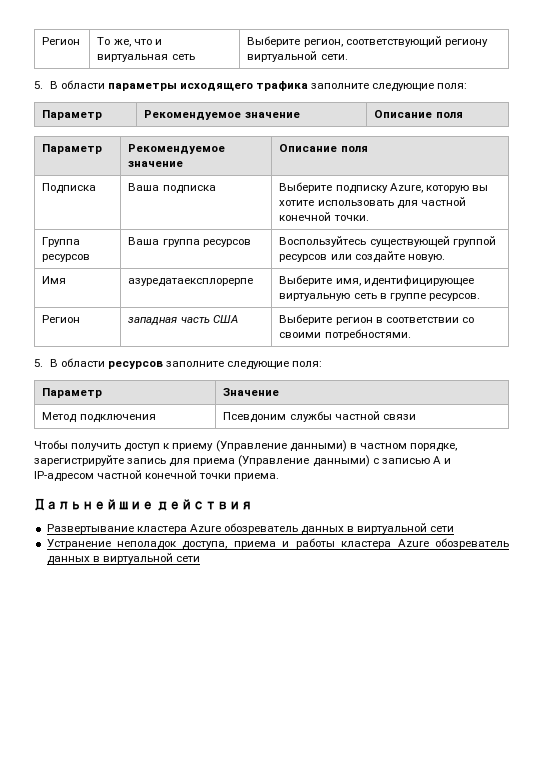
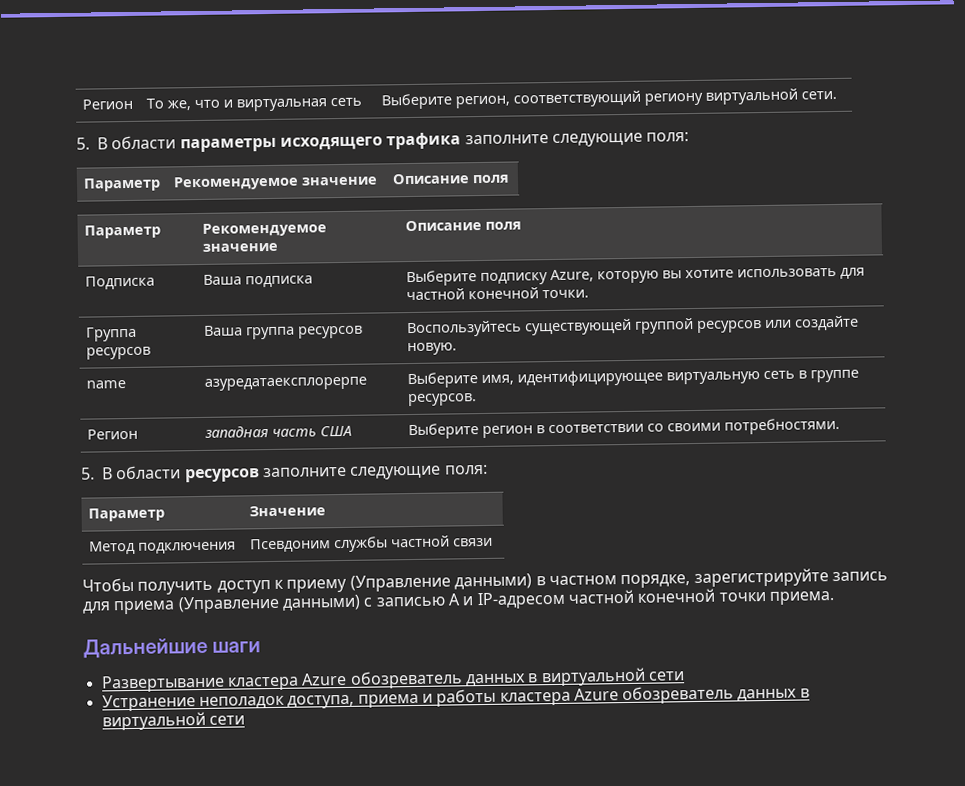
- Имя | азуредатаексплорерпе | Выберите имя, идентифицирующее виртуальную сеть в группе ресурсов.
+ name | азуредатаексплорерпе | Выберите имя, идентифицирующее виртуальную сеть в группе ресурсов.
- Дальнейшие действия
+ Дальнейшие шаги

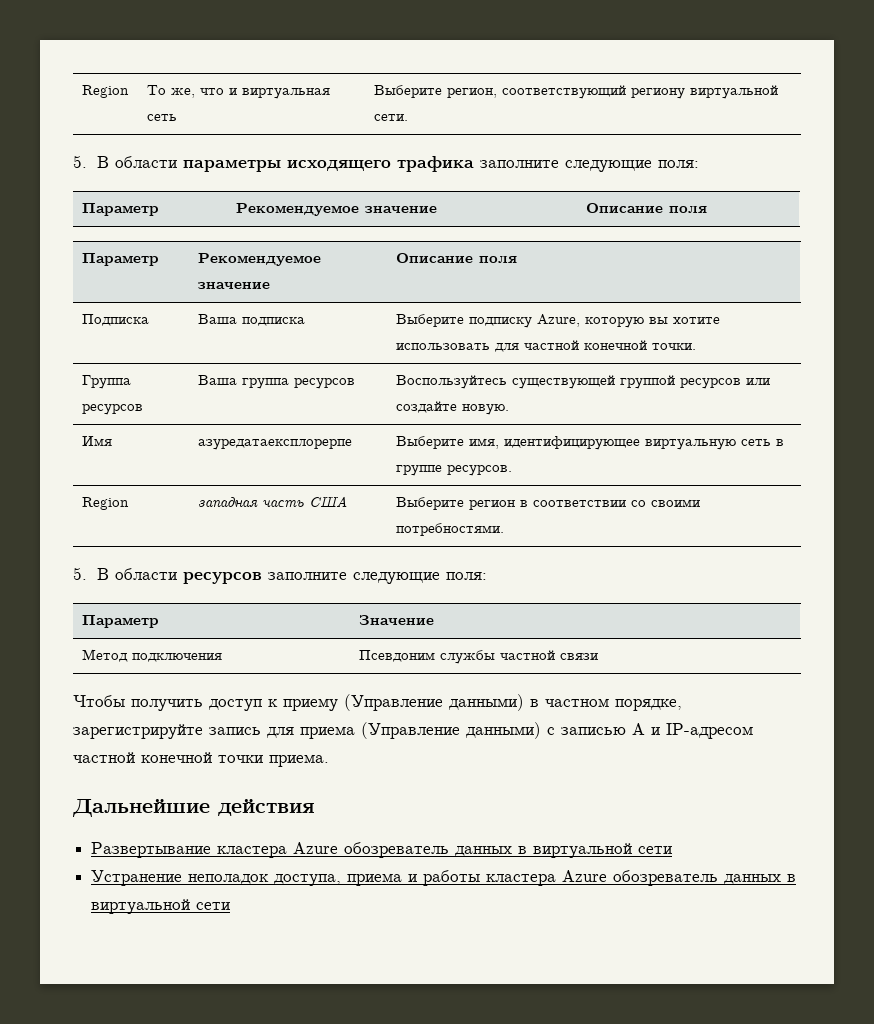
- Регион | То же, что и виртуальная сеть | Выберите регион, соответствующий региону виртуальной сети.
+ Region | То же, что и виртуальная сеть | Выберите регион, соответствующий региону виртуальной сети.
- name | азуредатаексплорерпе | Выберите имя, идентифицирующее виртуальную сеть в группе ресурсов.
+ Имя | азуредатаексплорерпе | Выберите имя, идентифицирующее виртуальную сеть в группе ресурсов.
- Регион | западная часть США | Выберите регион в соответствии со своими потребностями.
+ Region | западная часть США | Выберите регион в соответствии со своими потребностями.
- Дальнейшие шаги
+ Дальнейшие действия

